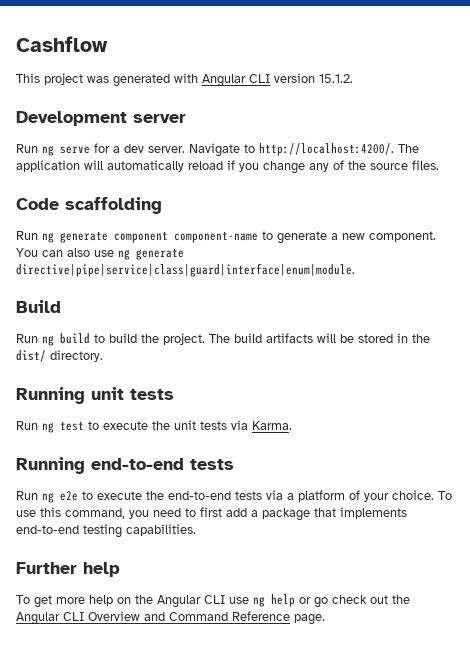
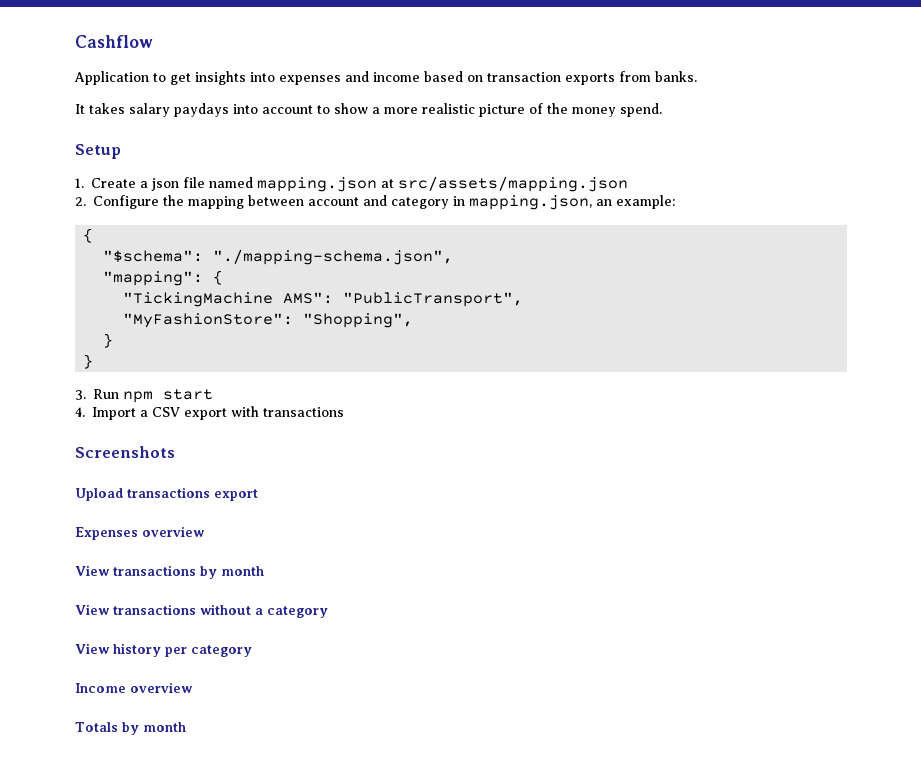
- This project was generated with Angular CLI version 15.1.2.
- Development server
- Run ng serve for a dev server. Navigate to http://localhost:4200/. The application will automatically reload if you change any of the source files.
- Code scaffolding
- Run ng generate component component-name to generate a new component. You can also use ng generate directive|pipe|service|class|guard|interface|enum|module.
- Build
- Run ng build to build the project. The build artifacts will be stored in the dist/ directory.
- Running unit tests
- Run ng test to execute the unit tests via Karma.
- Running end-to-end tests
- Run ng e2e to execute the end-to-end tests via a platform of your choice. To use this command, you need to first add a package that implements end-to-end testing capabilities.
- Further help
- To get more help on the Angular CLI use ng help or go check out the Angular CLI Overview and Command Reference page.
+ Application to get insights into expenses and income based on transaction exports from banks.
+ It takes salary paydays into account to show a more realistic picture of the money spend.
+ Setup
+ 1. Create a json file named mapping.json at src/assets/mapping.json
+ 2. Configure the mapping between account and category in mapping.json, an example:
+ {
+ "$schema": "./mapping-schema.json",
+ "mapping": {
+ "TickingMachine AMS": "PublicTransport",
+ "MyFashionStore": "Shopping",
+ }
+ }
+ 3. Run npm start
+ 4. Import a CSV export with transactions
+ Screenshots
+ Upload transactions export
+ Expenses overview
+ View transactions by month
+ View transactions without a category
+ View history per category
+ Income overview
+ Totals by month

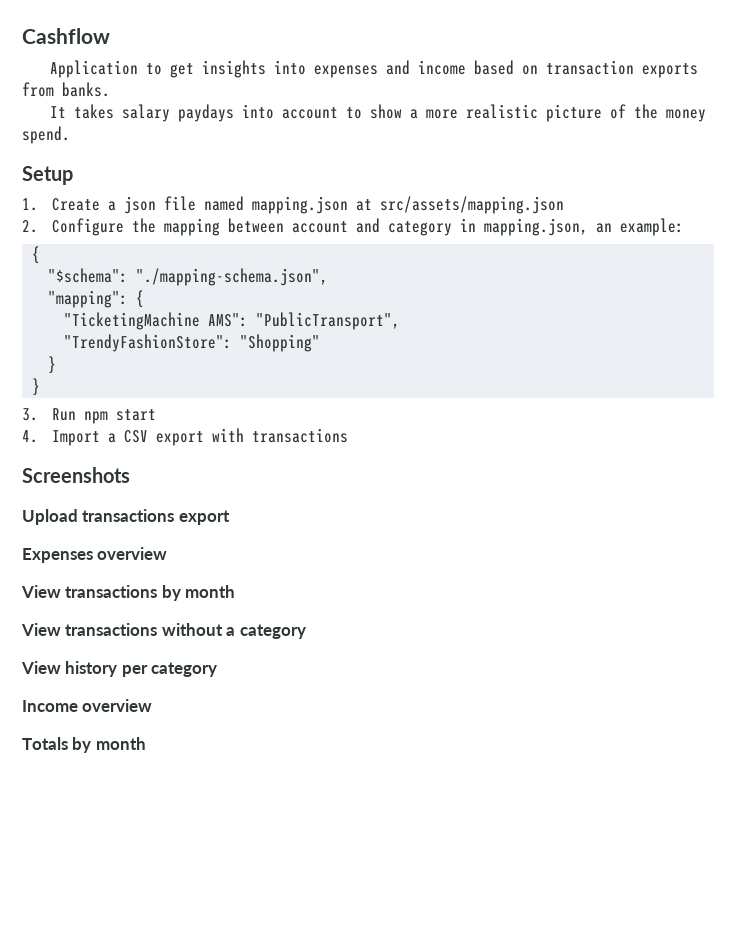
- "TickingMachine AMS": "PublicTransport",
+ "TicketingMachine AMS": "PublicTransport",
- "MyFashionStore": "Shopping",
+ "TrendyFashionStore": "Shopping"

